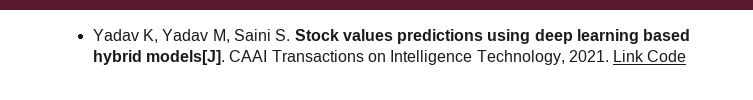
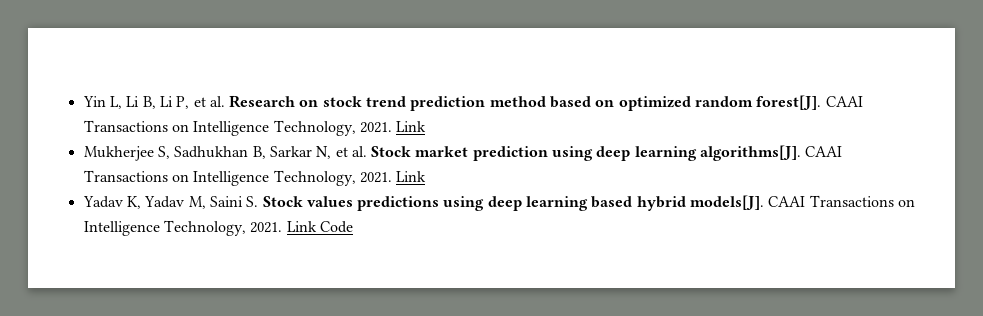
+ Yin L, Li B, Li P, et al. Research on stock trend prediction method based on optimized random forest[J]. CAAI Transactions on Intelligence Technology, 2021. Link
+ Mukherjee S, Sadhukhan B, Sarkar N, et al. Stock market prediction using deep learning algorithms[J]. CAAI Transactions on Intelligence Technology, 2021. Link

